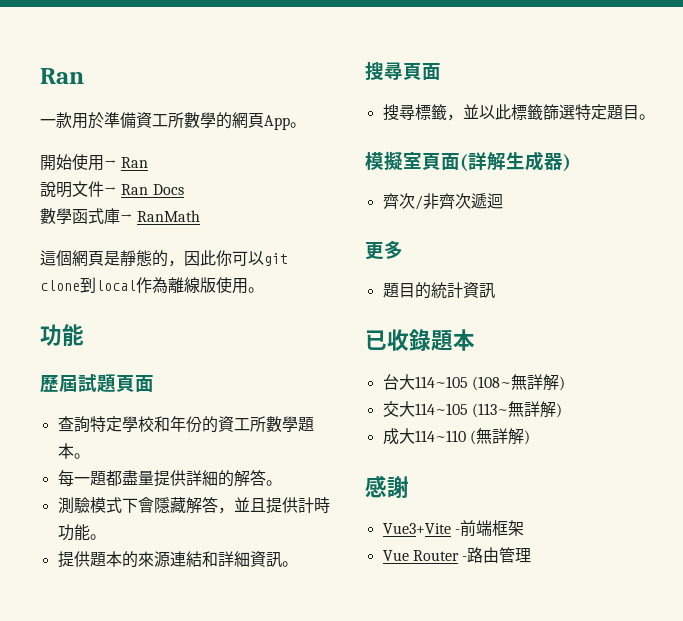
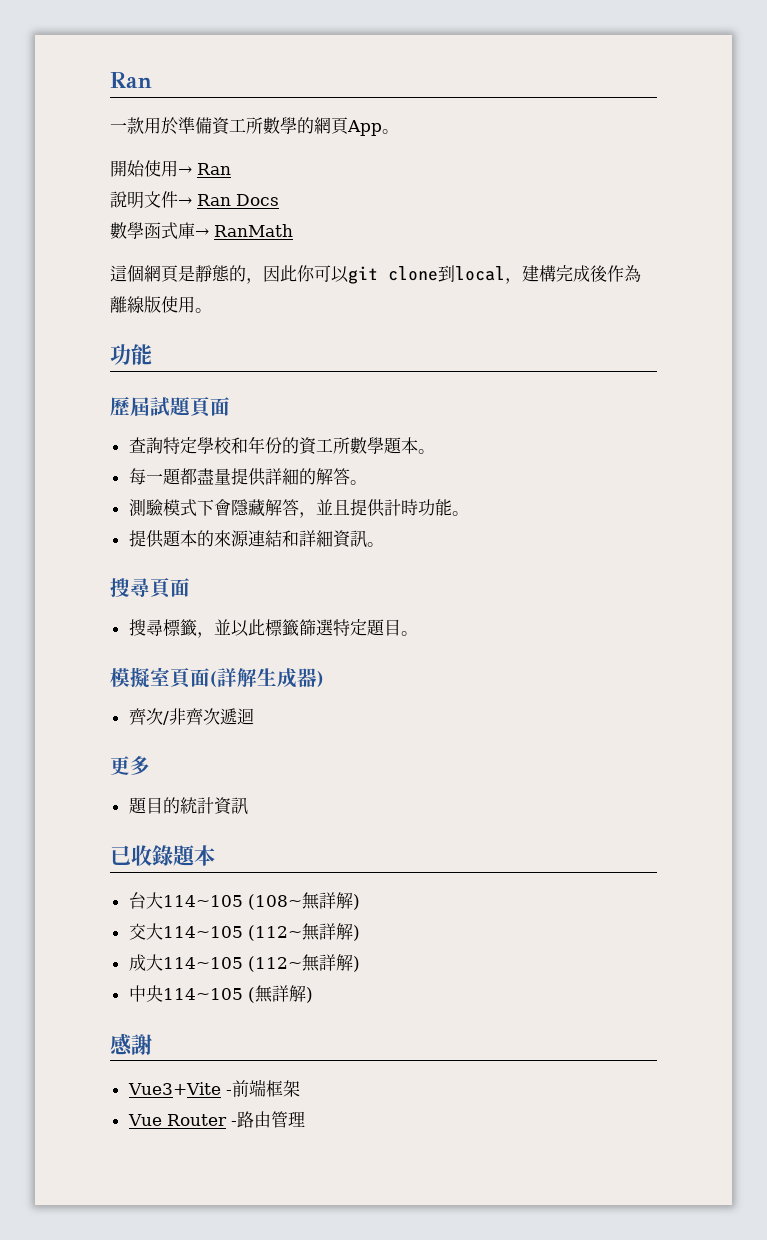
- 這個網頁是靜態的，因此你可以git clone到local作為離線版使用。
+ 這個網頁是靜態的，因此你可以git clone到local，建構完成後作為離線版使用。
- 交大114~105 (113~無詳解)
+ 交大114~105 (112~無詳解)
- 成大114~110 (無詳解)
+ 成大114~105 (112~無詳解)
+ 中央114~105 (無詳解)

